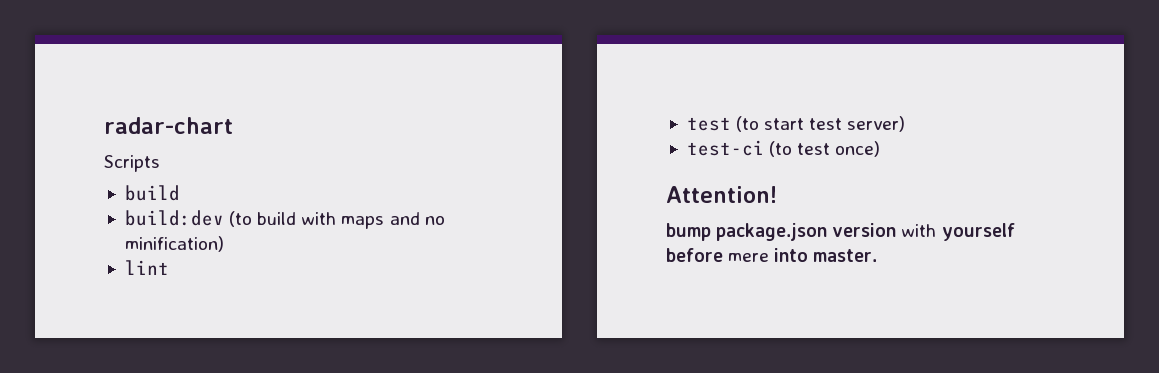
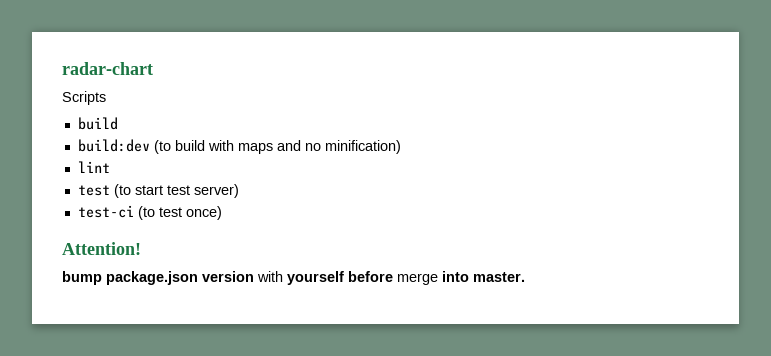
- bump package.json version with yourself before mere into master.
+ bump package.json version with yourself before merge into master.

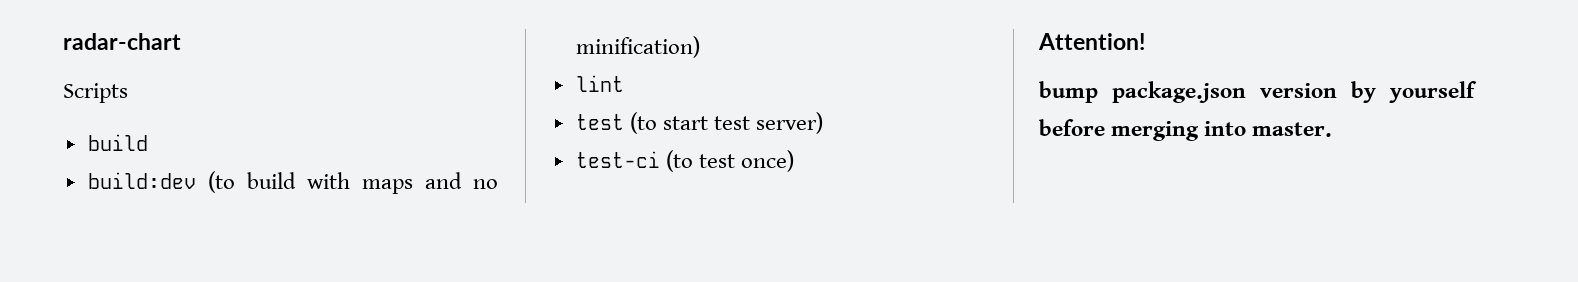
- bump package.json version with yourself before merge into master.
+ bump package.json version by yourself before merging into master.

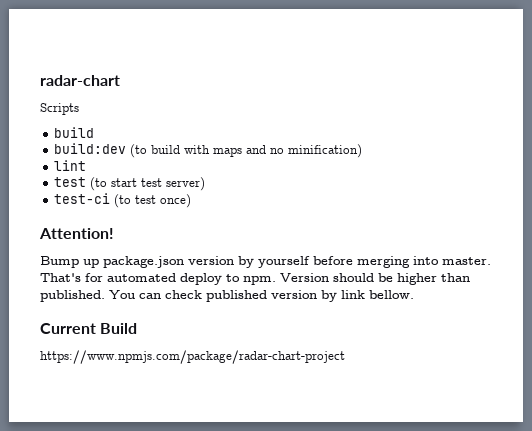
- bump package.json version by yourself before merging into master.
+ Bump up package.json version by yourself before merging into master.
+ That's for automated deploy to npm. Version should be higher than published. You can check published version by link bellow.
+ Current Build
+ https://www.npmjs.com/package/radar-chart-project

